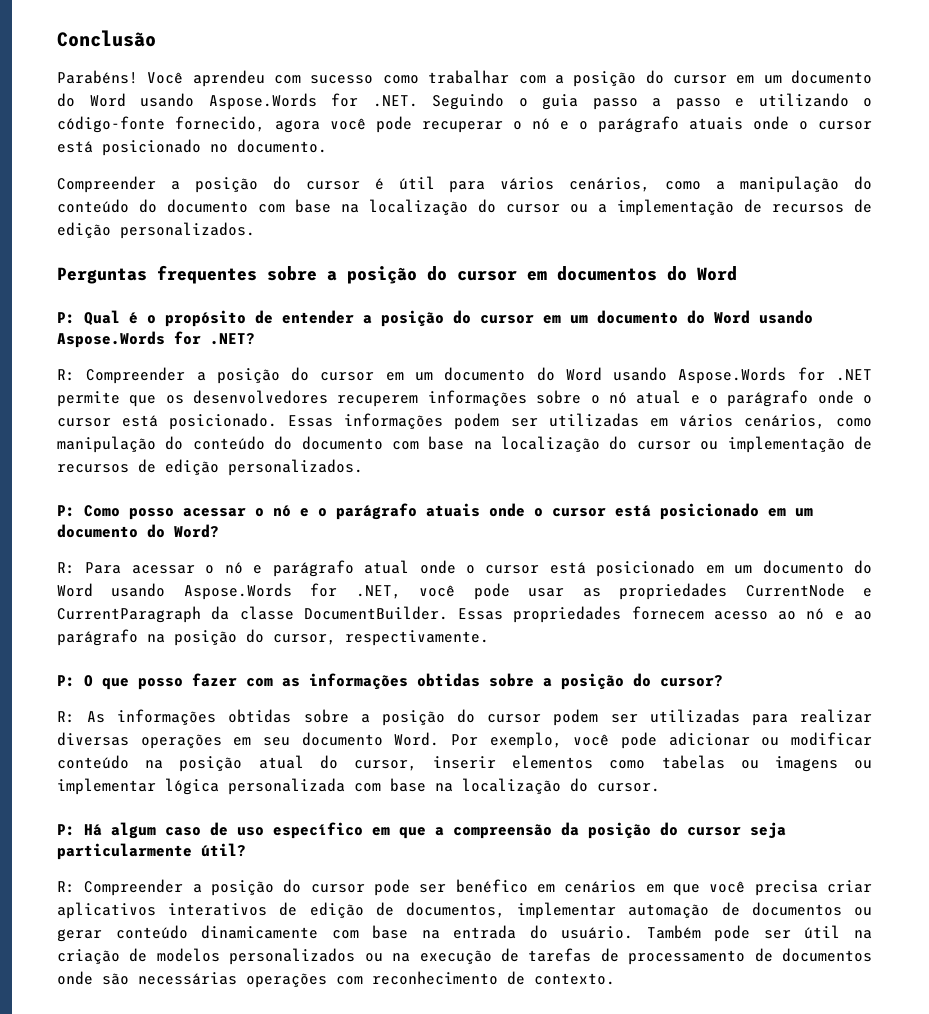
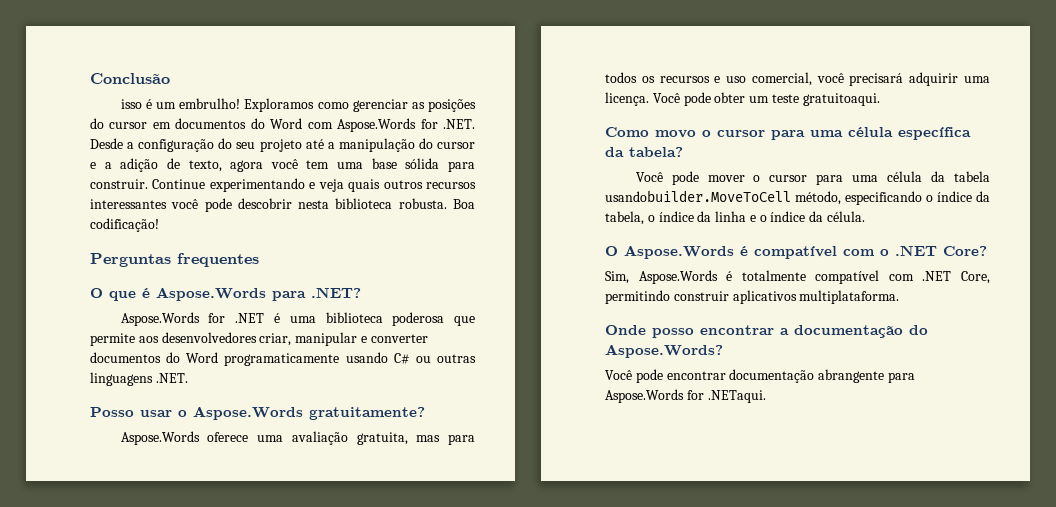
- Parabéns! Você aprendeu com sucesso como trabalhar com a posição do cursor em um documento do Word usando Aspose.Words for .NET. Seguindo o guia passo a passo e utilizando o código-fonte fornecido, agora você pode recuperar o nó e o parágrafo atuais onde o cursor está posicionado no documento.
- Compreender a posição do cursor é útil para vários cenários, como a manipulação do conteúdo do documento com base na localização do cursor ou a implementação de recursos de edição personalizados.
- Perguntas frequentes sobre a posição do cursor em documentos do Word
- P: Qual é o propósito de entender a posição do cursor em um documento do Word usando Aspose.Words for .NET?
- R: Compreender a posição do cursor em um documento do Word usando Aspose.Words for .NET permite que os desenvolvedores recuperem informações sobre o nó atual e o parágrafo onde o cursor está posicionado. Essas informações podem ser utilizadas em vários cenários, como manipulação do conteúdo do documento com base na localização do cursor ou implementação de recursos de edição personalizados.
- P: Como posso acessar o nó e o parágrafo atuais onde o cursor está posicionado em um documento do Word?
- R: Para acessar o nó e parágrafo atual onde o cursor está posicionado em um documento do Word usando Aspose.Words for .NET, você pode usar as propriedades CurrentNode e CurrentParagraph da classe DocumentBuilder. Essas propriedades fornecem acesso ao nó e ao parágrafo na posição do cursor, respectivamente.
- P: O que posso fazer com as informações obtidas sobre a posição do cursor?
- R: As informações obtidas sobre a posição do cursor podem ser utilizadas para realizar diversas operações em seu documento Word. Por exemplo, você pode adicionar ou modificar conteúdo na posição atual do cursor, inserir elementos como tabelas ou imagens ou implementar lógica personalizada com base na localização do cursor.
- P: Há algum caso de uso específico em que a compreensão da posição do cursor seja particularmente útil?
- R: Compreender a posição do cursor pode ser benéfico em cenários em que você precisa criar aplicativos interativos de edição de documentos, implementar automação de documentos ou gerar conteúdo dinamicamente com base na entrada do usuário. Também pode ser útil na criação de modelos personalizados ou na execução de tarefas de processamento de documentos onde são necessárias operações com reconhecimento de contexto.
+ isso é um embrulho! Exploramos como gerenciar as posições do cursor em documentos do Word com Aspose.Words for .NET. Desde a configuração do seu projeto até a manipulação do cursor e a adição de texto, agora você tem uma base sólida para construir. Continue experimentando e veja quais outros recursos interessantes você pode descobrir nesta biblioteca robusta. Boa codificação!
+ Perguntas frequentes
+ O que é Aspose.Words para .NET?
+ Aspose.Words for .NET é uma biblioteca poderosa que permite aos desenvolvedores criar, manipular e converter documentos do Word programaticamente usando C# ou outras linguagens .NET.
+ Posso usar o Aspose.Words gratuitamente?
+ Aspose.Words oferece uma avaliação gratuita, mas para todos os recursos e uso comercial, você precisará adquirir uma licença. Você pode obter um teste gratuitoaqui.
+ Como movo o cursor para uma célula específica da tabela?
+ Você pode mover o cursor para uma célula da tabela usandobuilder.MoveToCell método, especificando o índice da tabela, o índice da linha e o índice da célula.
+ O Aspose.Words é compatível com o .NET Core?
+ Sim, Aspose.Words é totalmente compatível com .NET Core, permitindo construir aplicativos multiplataforma.
+ Onde posso encontrar a documentação do Aspose.Words?
+ Você pode encontrar documentação abrangente para Aspose.Words for .NETaqui.

